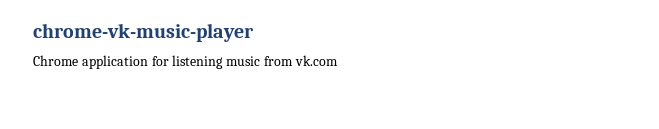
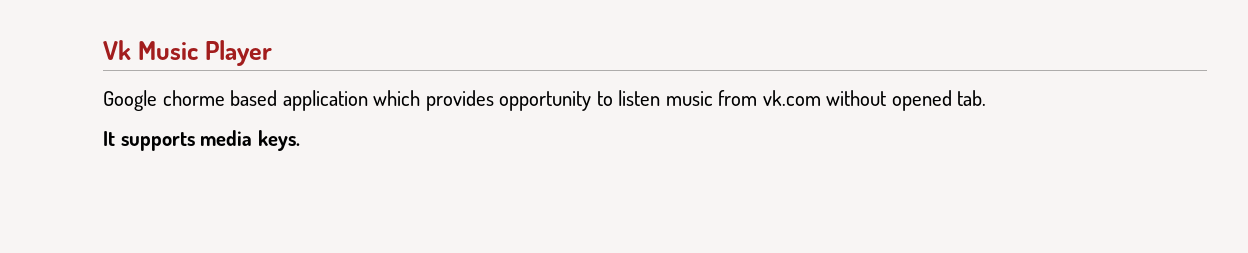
- chrome-vk-music-player
- Chrome application for listening music from vk.com
+ Vk Music Player
+ Google chorme based application which provides opportunity to listen music from vk.com without opened tab.
+ It supports media keys.

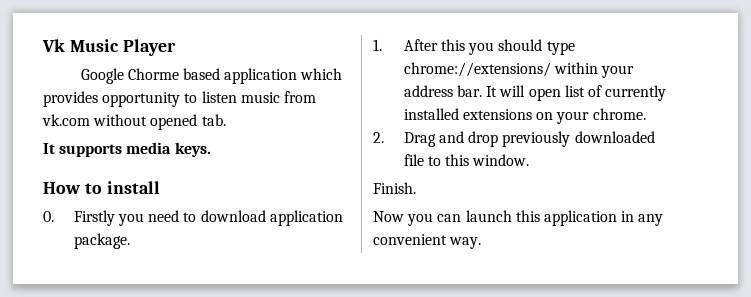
- Google chorme based application which provides opportunity to listen music from vk.com without opened tab.
+ Google Chorme based application which provides opportunity to listen music from vk.com without opened tab.
+ How to install
+ 0. Firstly you need to download application package.
+ 1. After this you should type chrome://extensions/ within your address bar. It will open list of currently installed extensions on your chrome.
+ 2. Drag and drop previously downloaded file to this window.
+ Finish.
+ Now you can launch this application in any convenient way.

